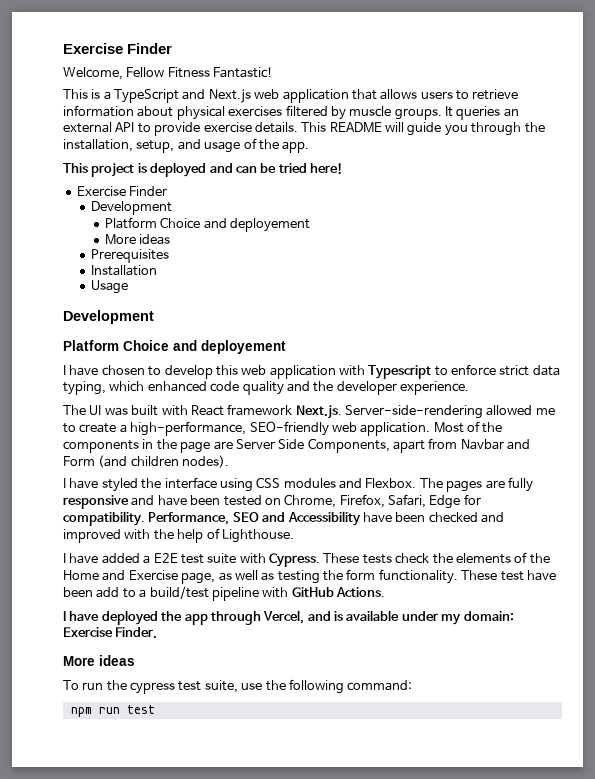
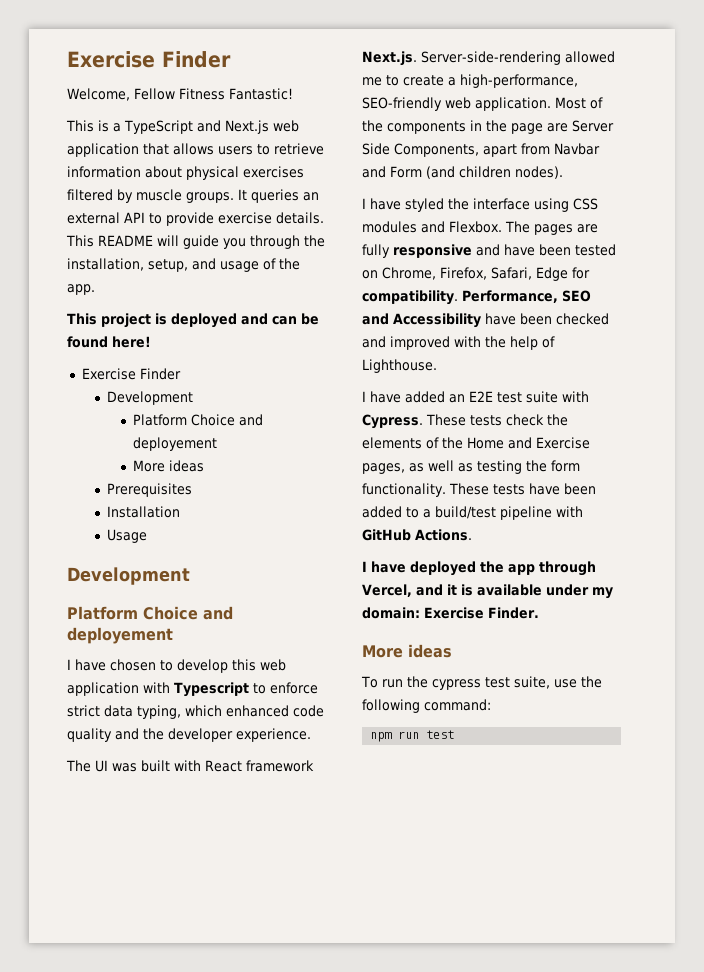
- This project is deployed and can be tried here!
+ This project is deployed and can be found here!
- I have added a E2E test suite with Cypress.
+ I have added an E2E test suite with Cypress.
- These tests check the elements of the Home and Exercise page, as well as testing the form functionality.
+ These tests check the elements of the Home and Exercise pages, as well as testing the form functionality.
- These test have been add to a build/test pipeline with GitHub Actions.
+ These tests have been added to a build/test pipeline with GitHub Actions.
- I have deployed the app through Vercel, and is available under my domain: Exercise Finder.
+ I have deployed the app through Vercel, and it is available under my domain: Exercise Finder.

